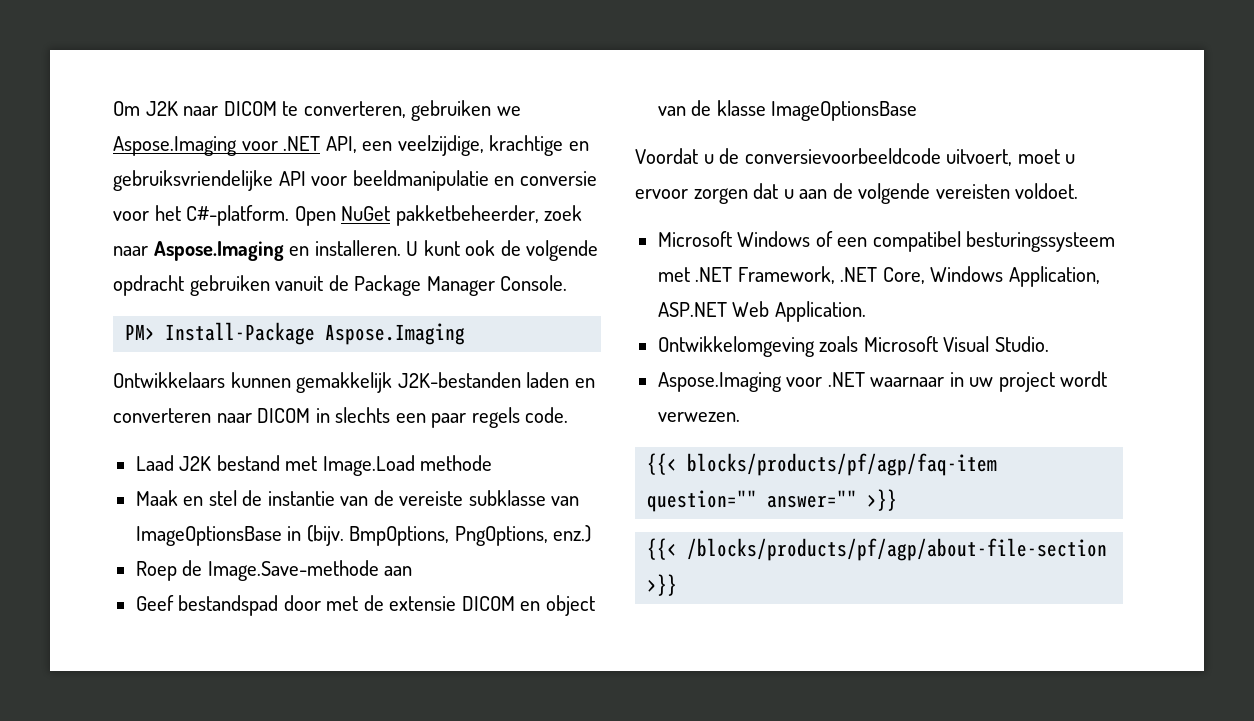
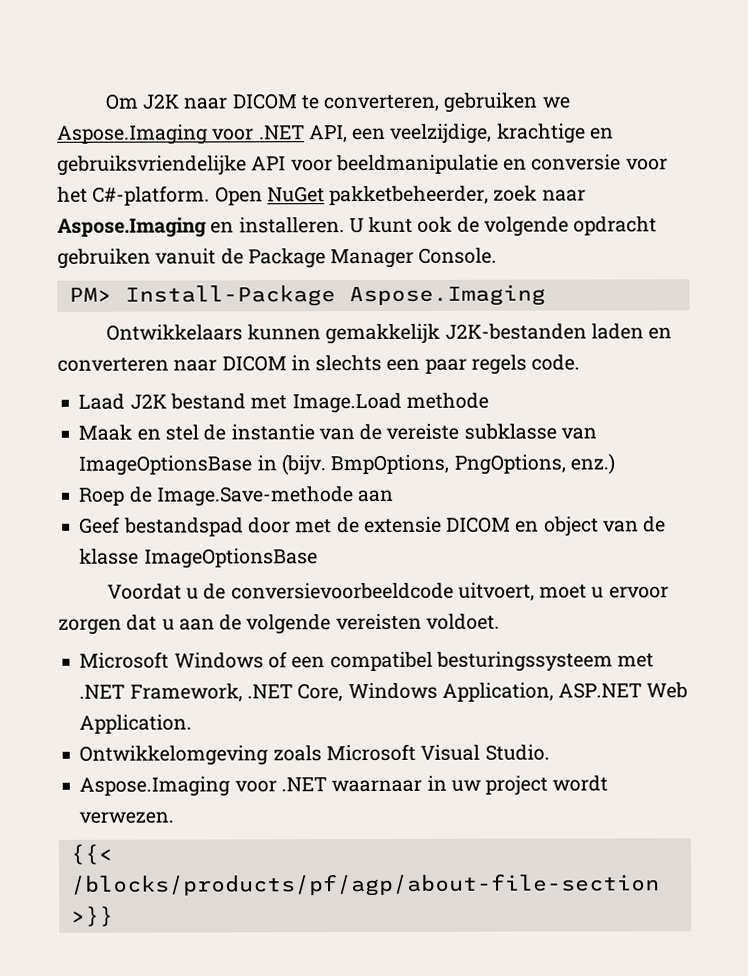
- {{< blocks/products/pf/agp/faq-item question="" answer="" >}}

